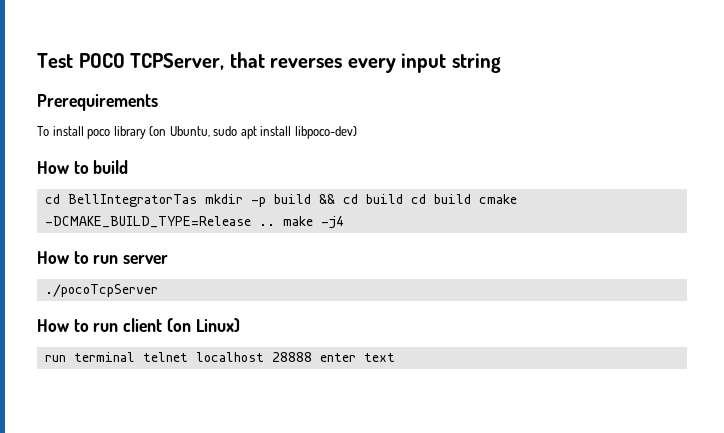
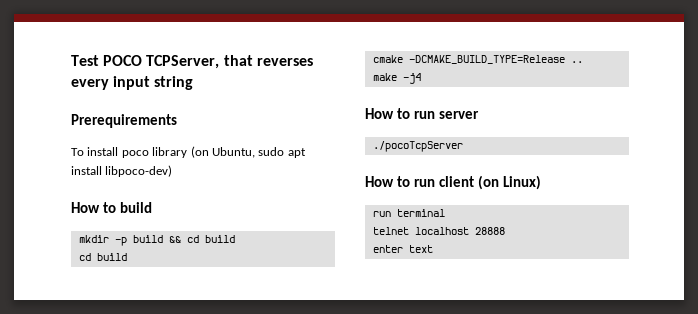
- cd BellIntegratorTas mkdir -p build && cd build cd build cmake -DCMAKE_BUILD_TYPE=Release .. make -j4
+ mkdir -p build && cd build
+ cd build
+ cmake -DCMAKE_BUILD_TYPE=Release ..
+ make -j4
- run terminal telnet localhost 28888 enter text
+ run terminal
+ telnet localhost 28888
+ enter text

